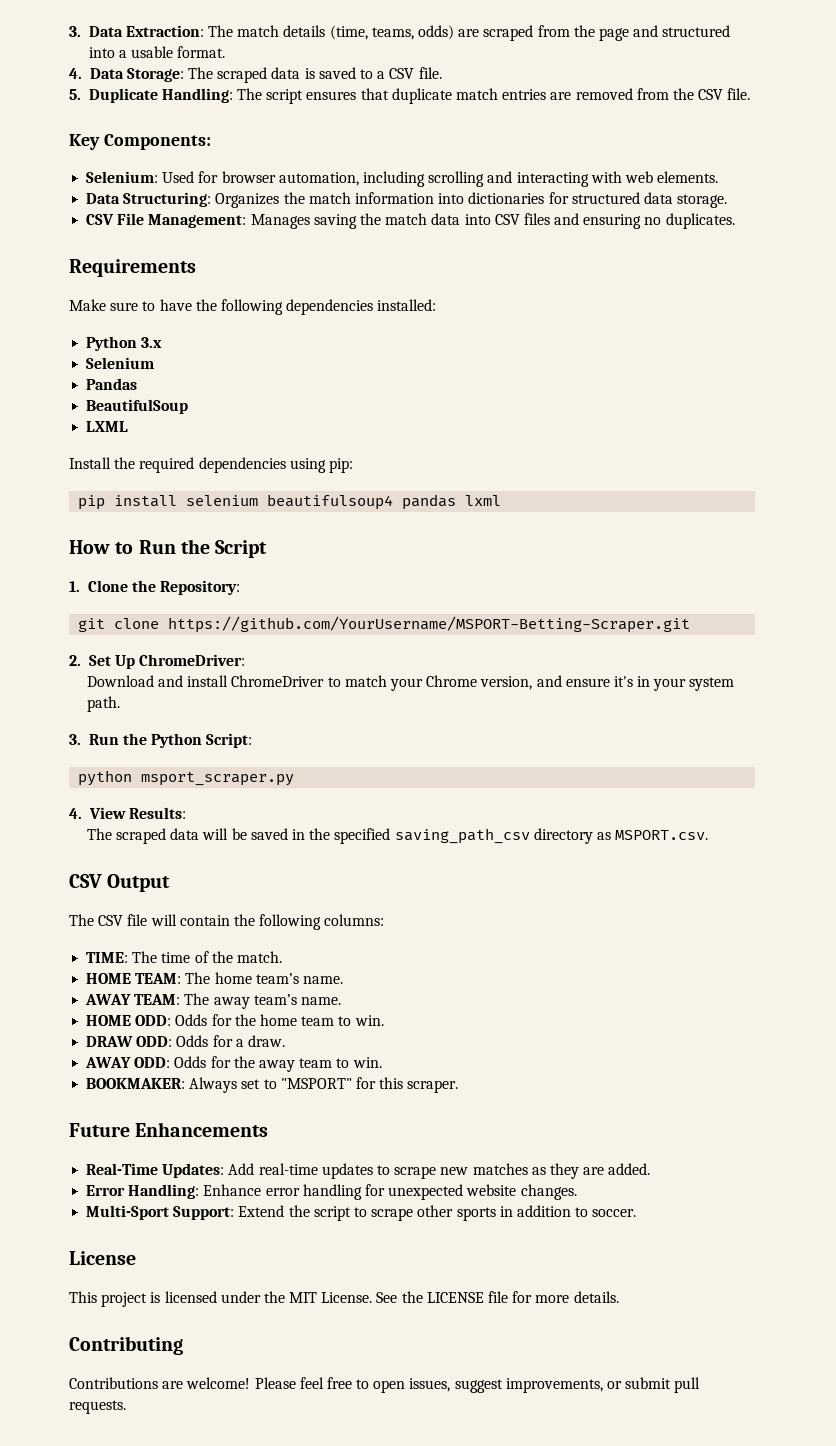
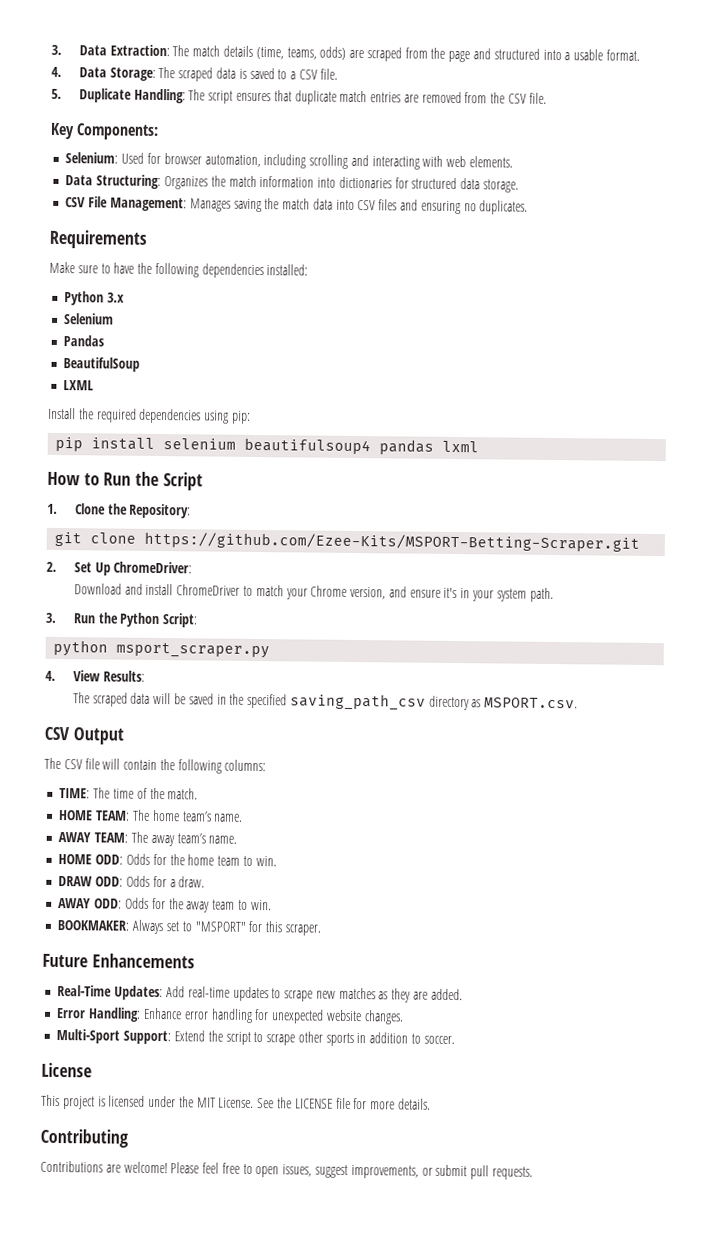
- git clone https://github.com/YourUsername/MSPORT-Betting-Scraper.git
+ git clone https://github.com/Ezee-Kits/MSPORT-Betting-Scraper.git

